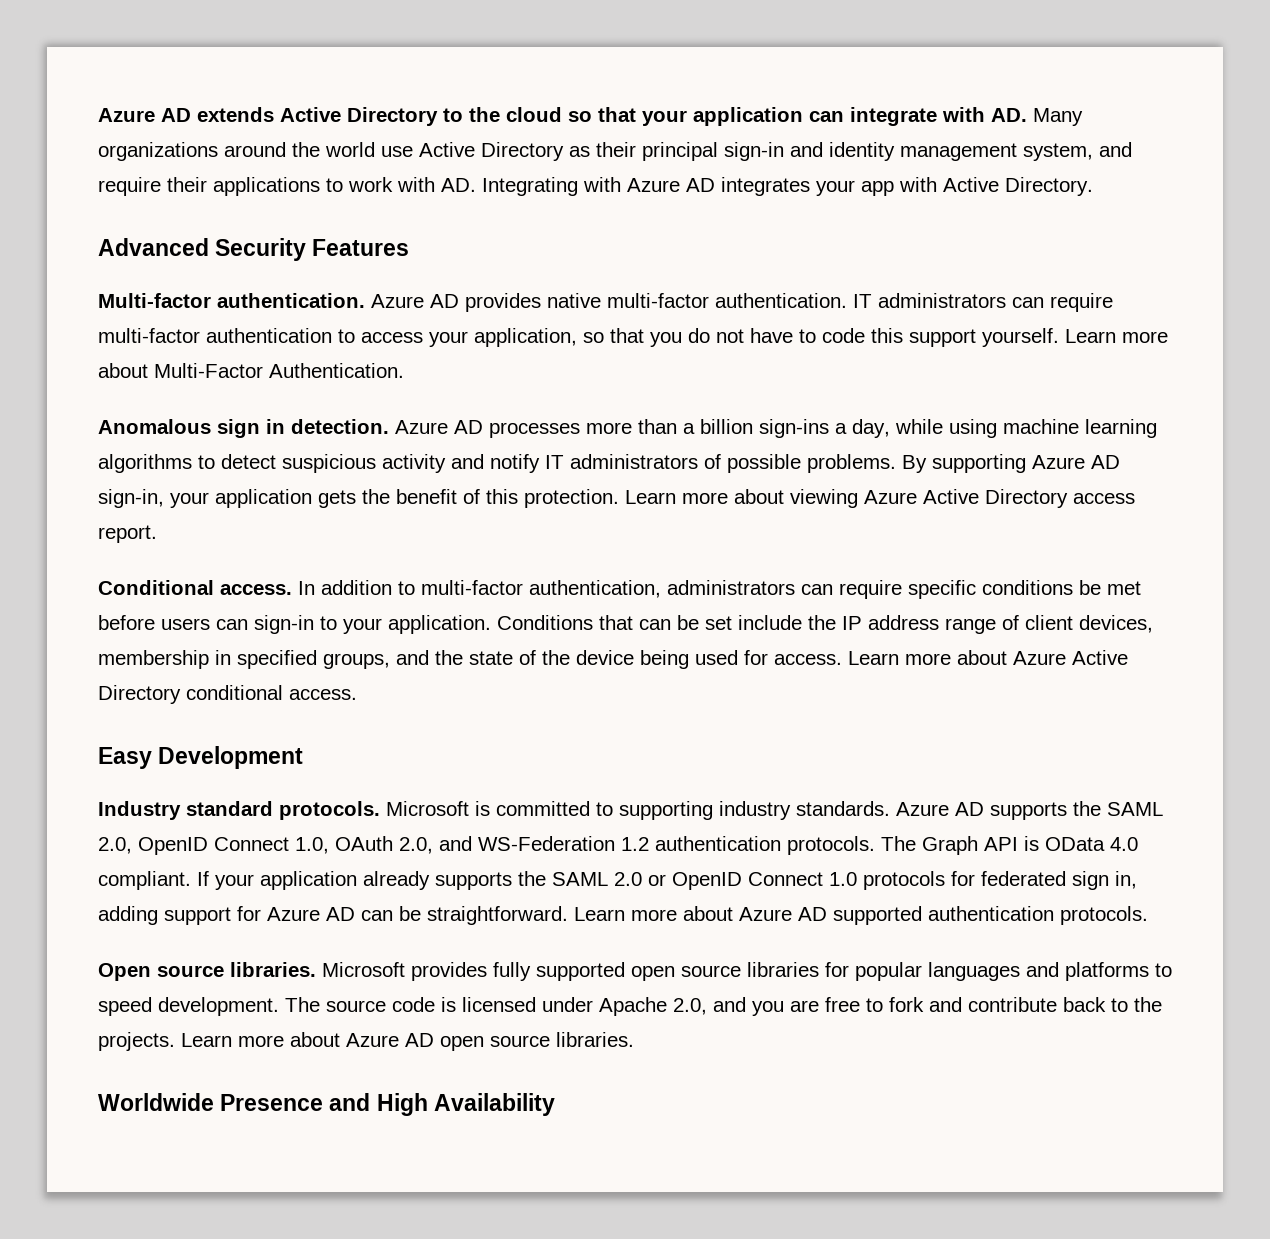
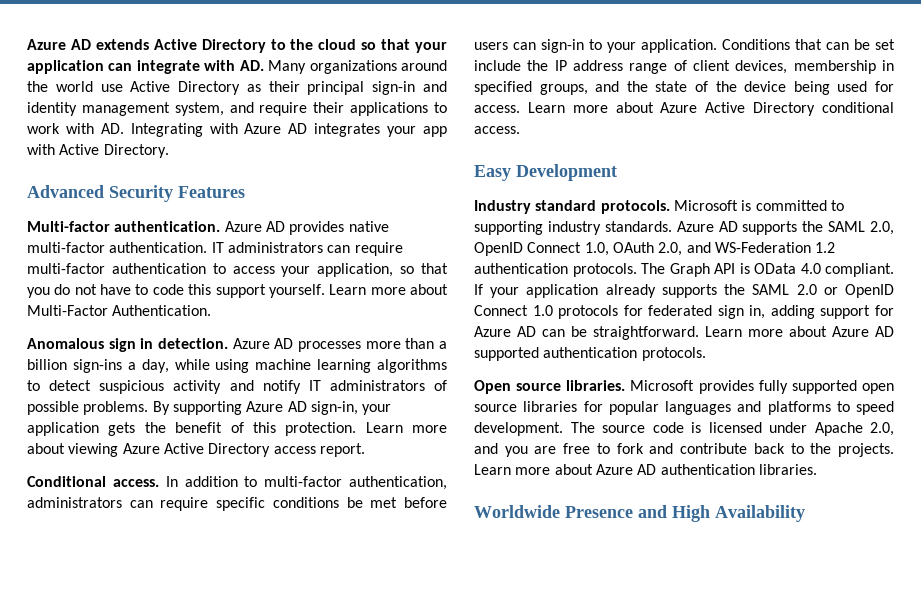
- Learn more about Azure AD open source libraries.
+ Learn more about Azure AD authentication libraries.

